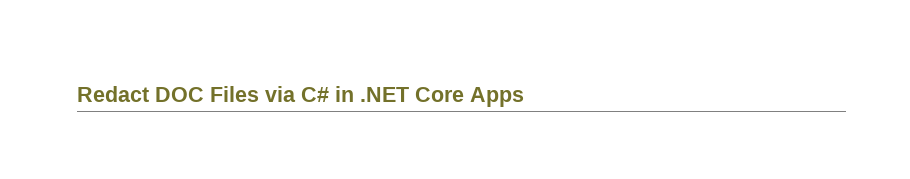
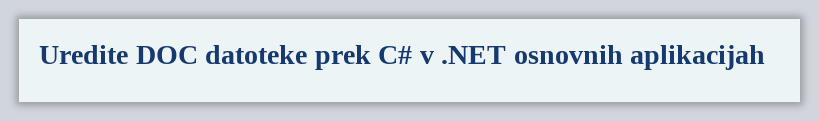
- Redact DOC Files via C# in .NET Core Apps
+ Uredite DOC datoteke prek C# v .NET osnovnih aplikacijah

